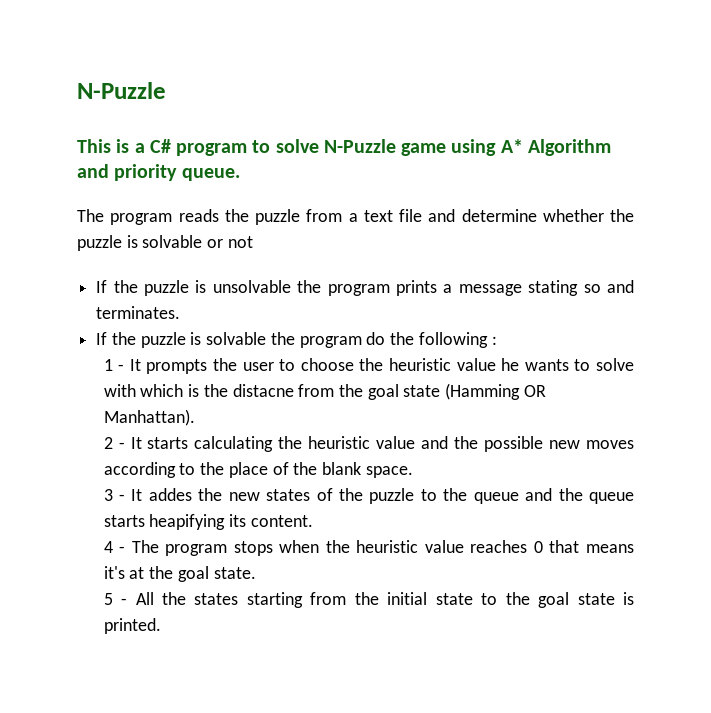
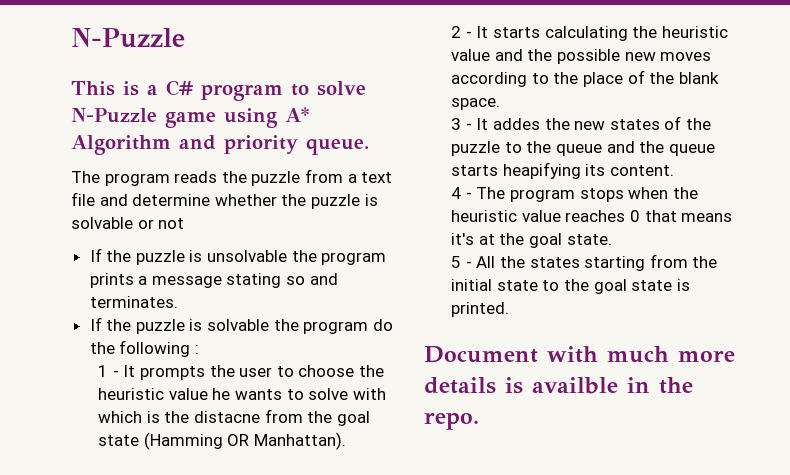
+ Document with much more details is availble in the repo.

